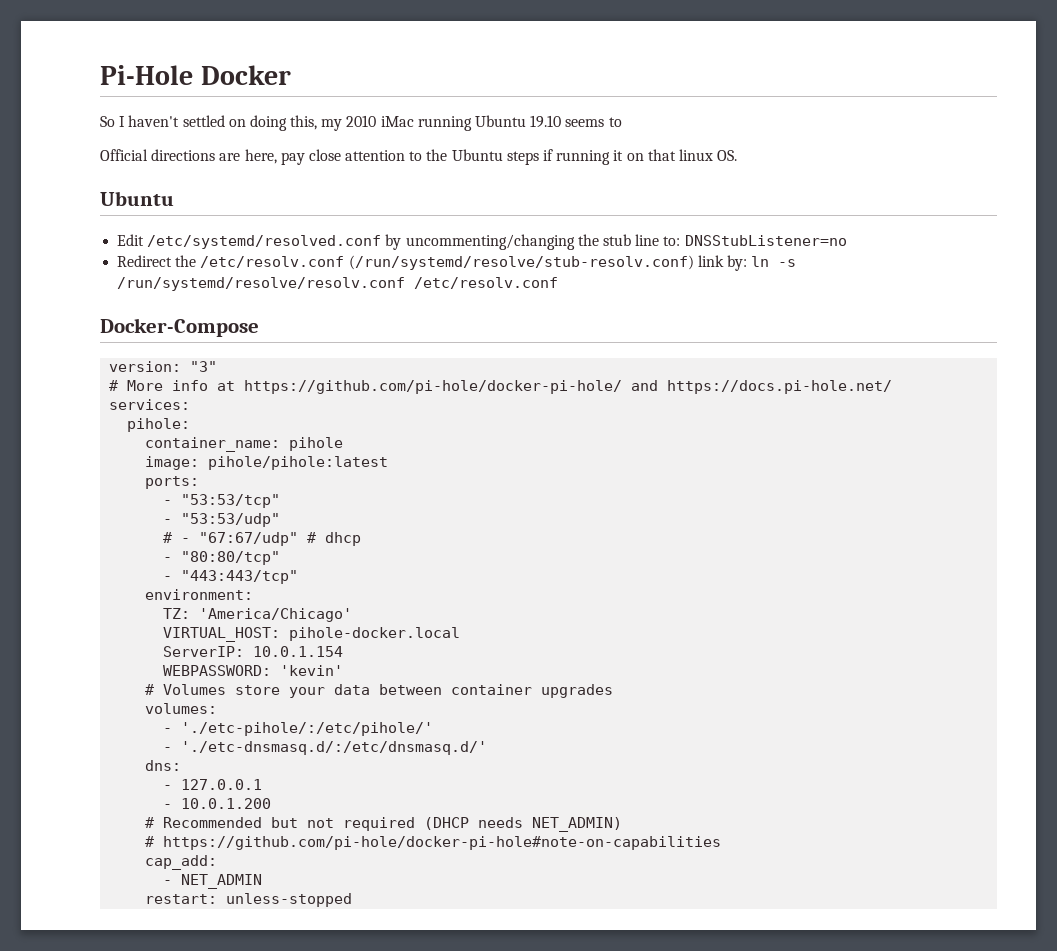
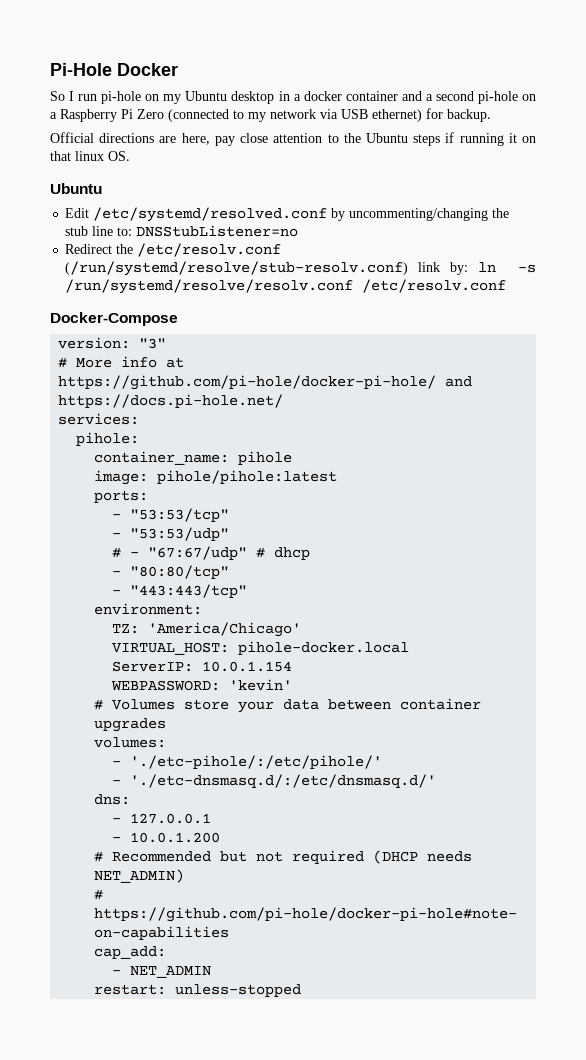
- So I haven't settled on doing this, my 2010 iMac running Ubuntu 19.10 seems to
+ So I run pi-hole on my Ubuntu desktop in a docker container and a second pi-hole on a Raspberry Pi Zero (connected to my network via USB ethernet) for backup.

